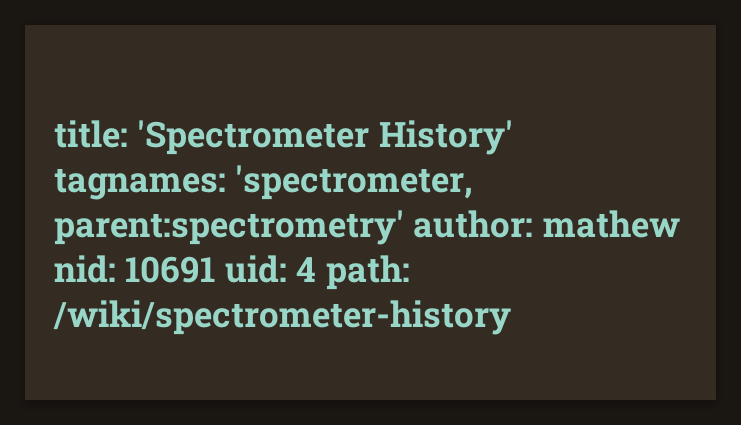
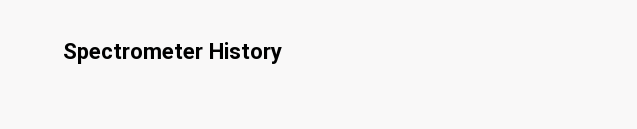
- title: 'Spectrometer History' tagnames: 'spectrometer, parent:spectrometry' author: mathew nid: 10691 uid: 4 path: /wiki/spectrometer-history
+ Spectrometer History

